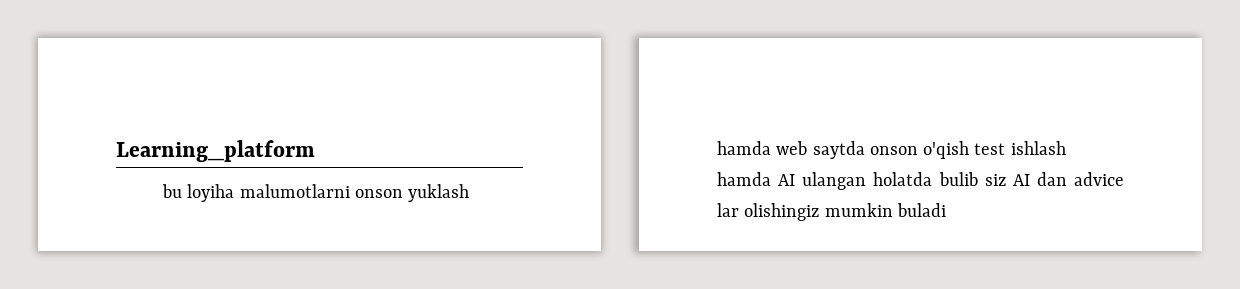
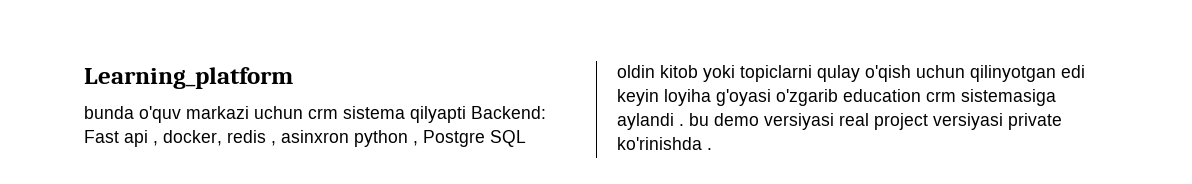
- bu loyiha malumotlarni onson yuklash hamda web saytda onson o'qish test ishlash hamda AI ulangan holatda bulib siz AI dan advice lar olishingiz mumkin buladi
+ bunda o'quv markazi uchun crm sistema qilyapti Backend: Fast api , docker, redis , asinxron python , Postgre SQL
+ oldin kitob yoki topiclarni qulay o'qish uchun qilinyotgan edi keyin loyiha g'oyasi o'zgarib education crm sistemasiga aylandi . bu demo versiyasi real project versiyasi private ko'rinishda .

